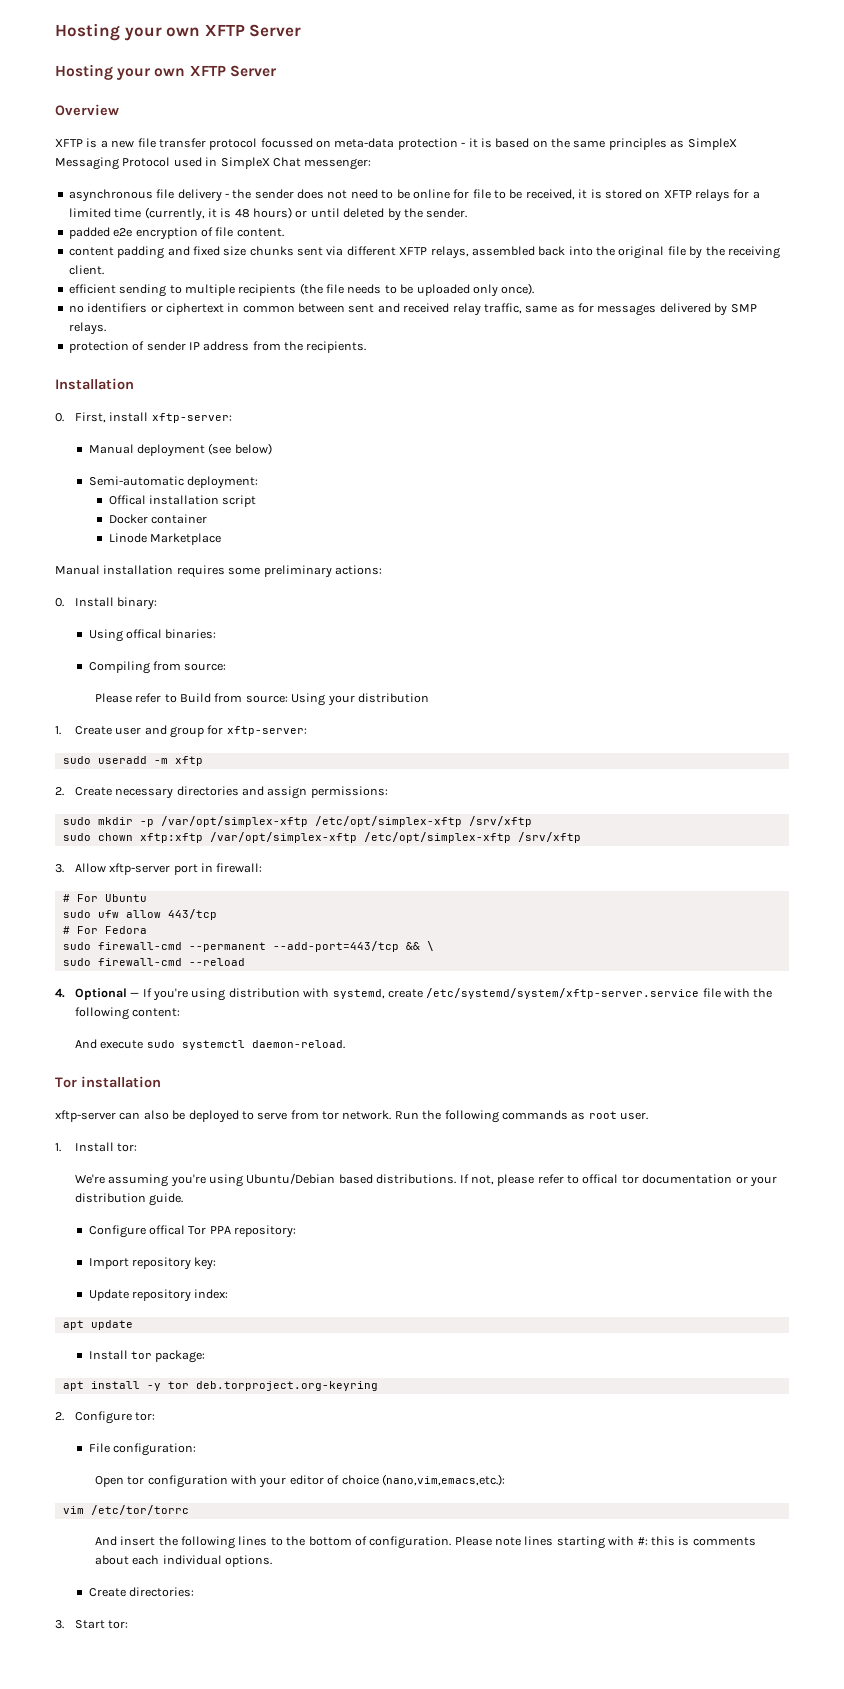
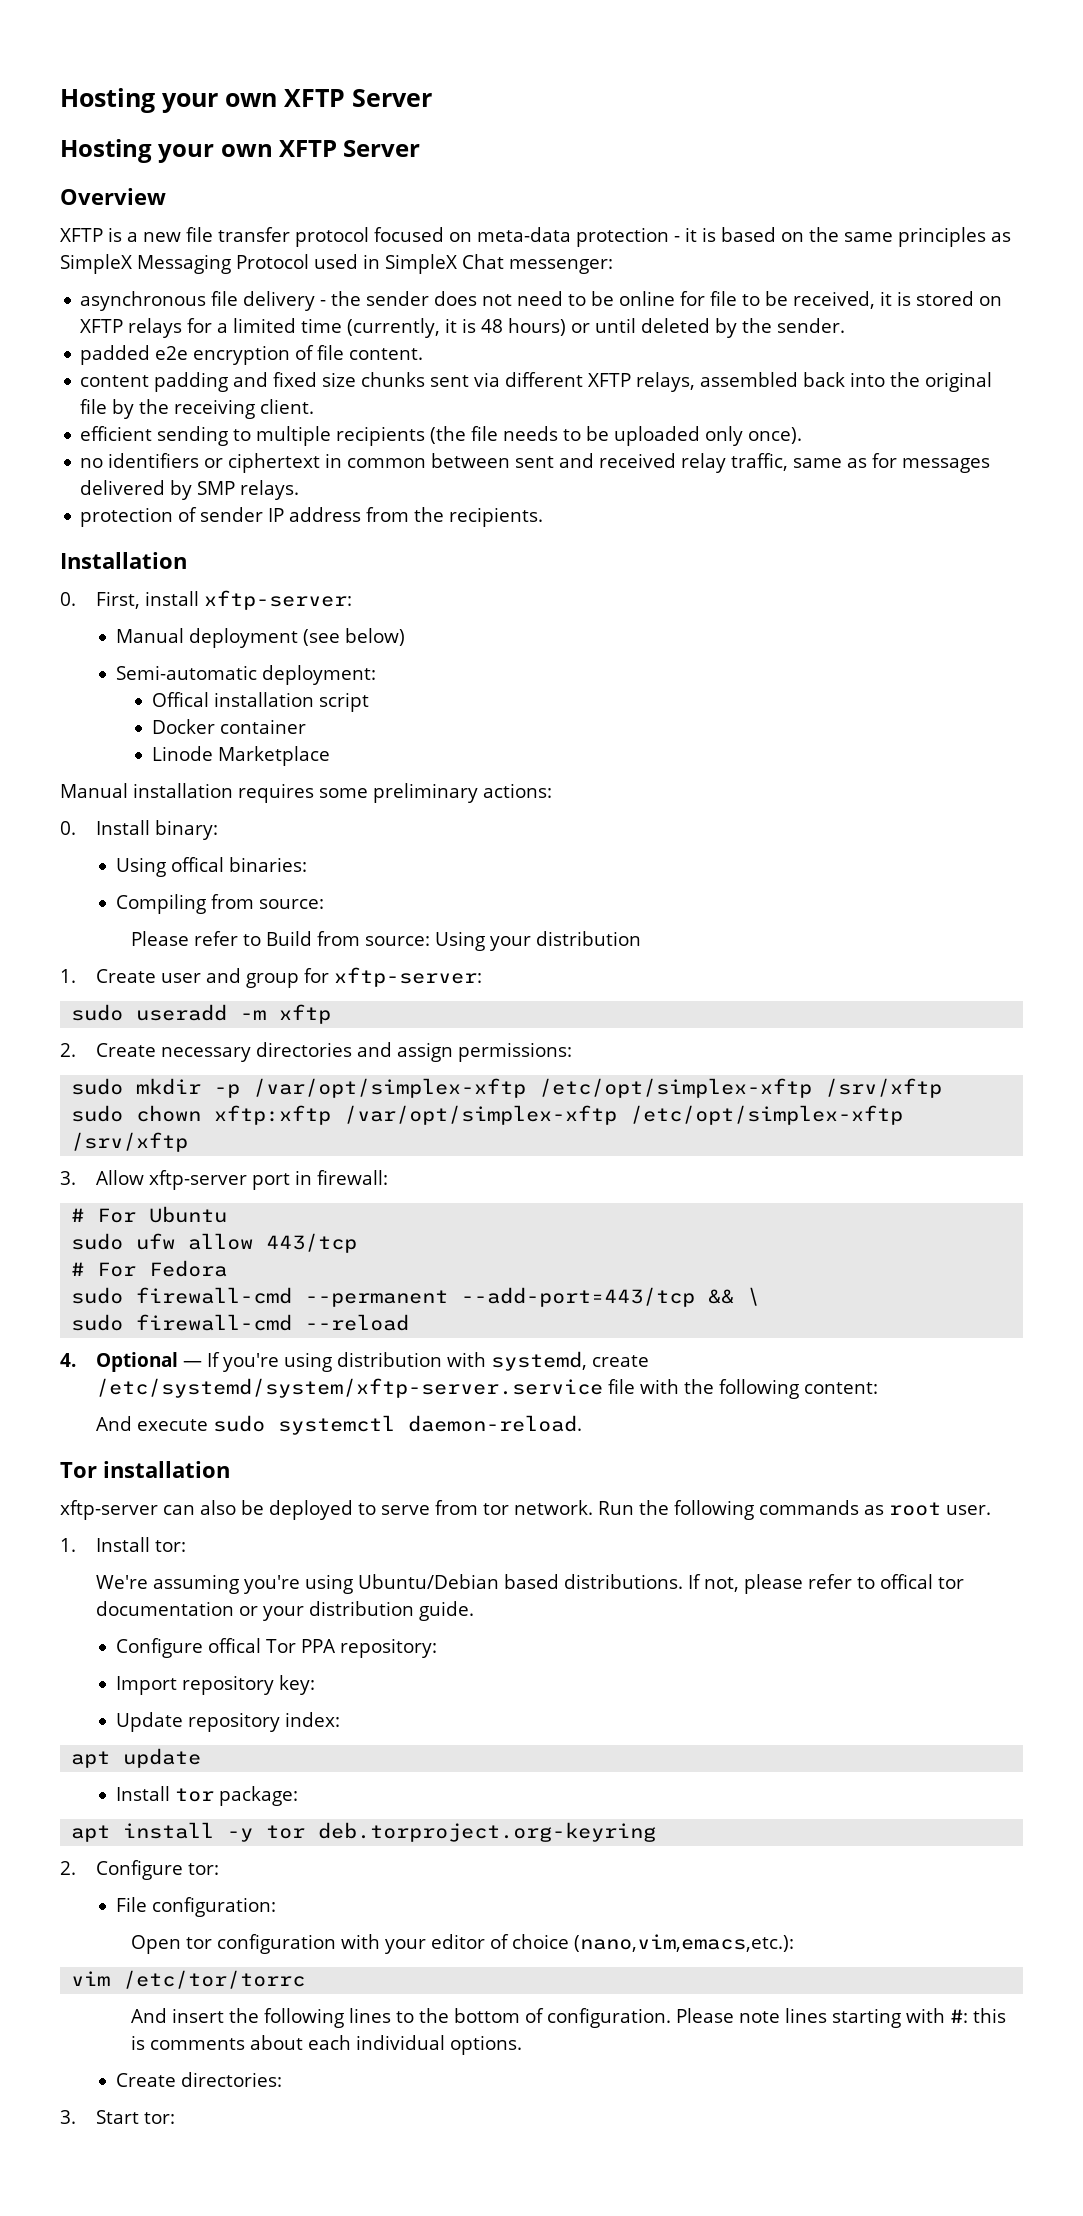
- XFTP is a new file transfer protocol focussed on meta-data protection - it is based on the same principles as SimpleX Messaging Protocol used in SimpleX Chat messenger:
+ XFTP is a new file transfer protocol focused on meta-data protection - it is based on the same principles as SimpleX Messaging Protocol used in SimpleX Chat messenger:

